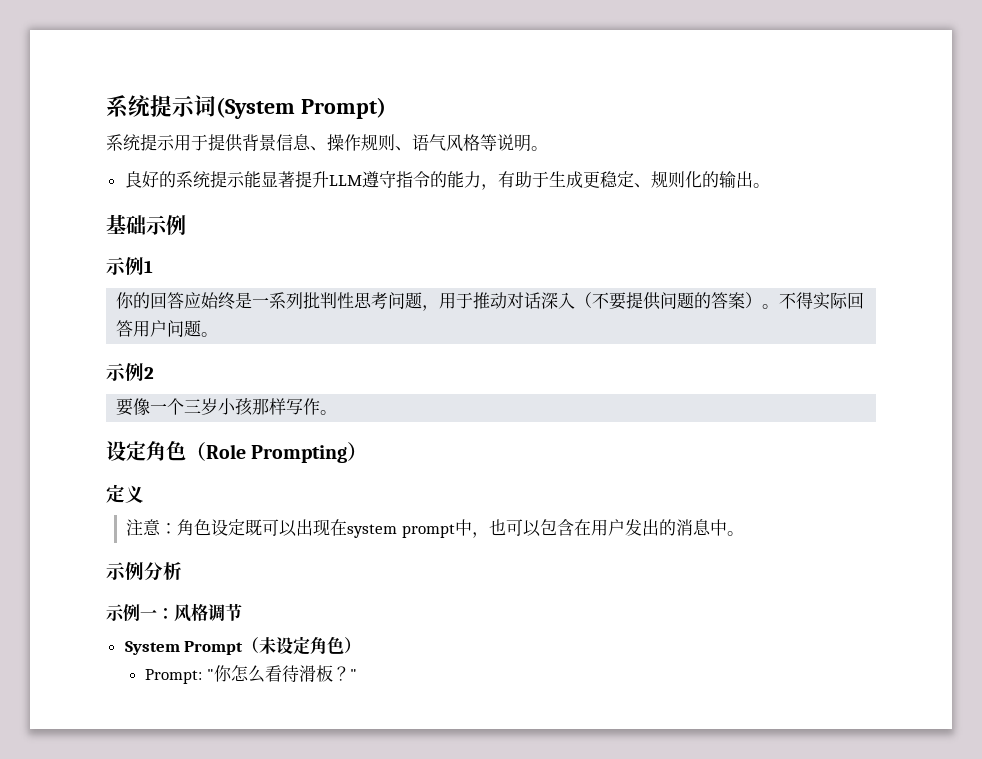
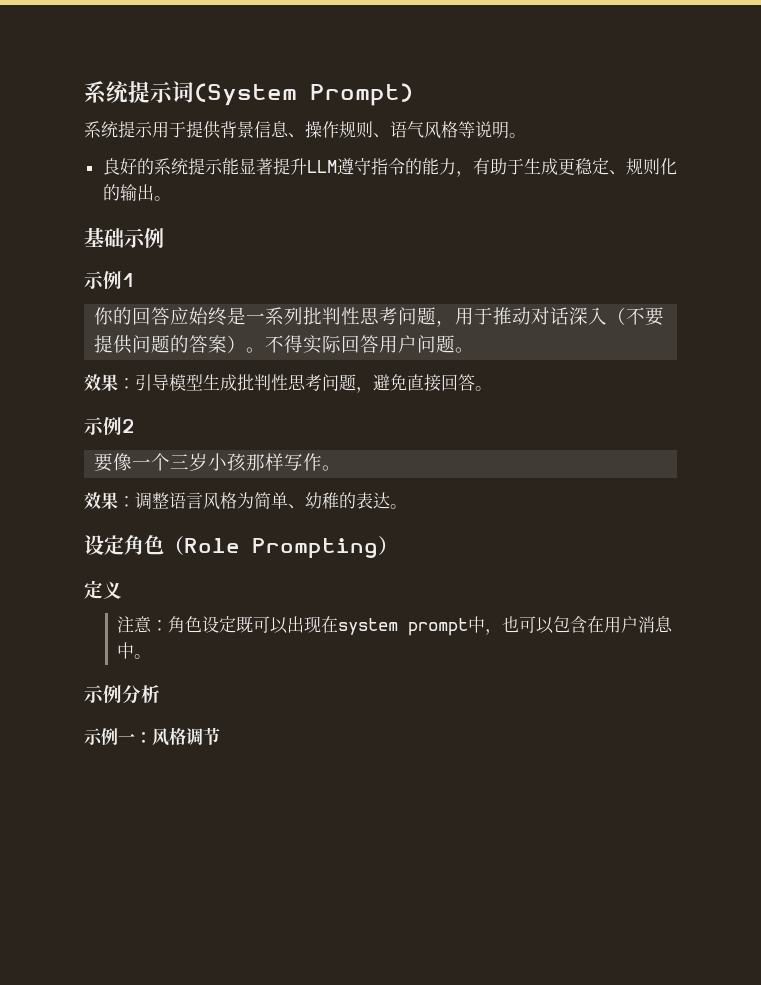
+ 效果：引导模型生成批判性思考问题，避免直接回答。
+ 效果：调整语言风格为简单、幼稚的表达。
- 注意：角色设定既可以出现在system prompt中，也可以包含在用户发出的消息中。
+ 注意：角色设定既可以出现在system prompt中，也可以包含在用户消息中。
- System Prompt（未设定角色）
- Prompt: "你怎么看待滑板？"

